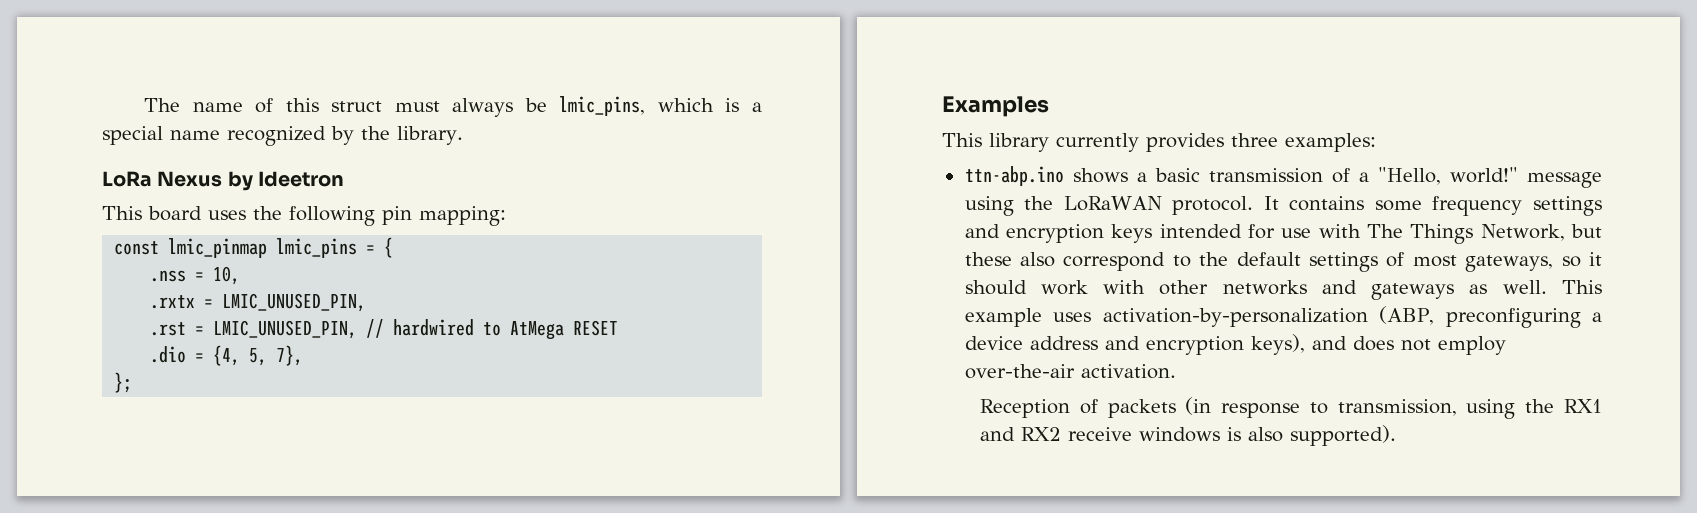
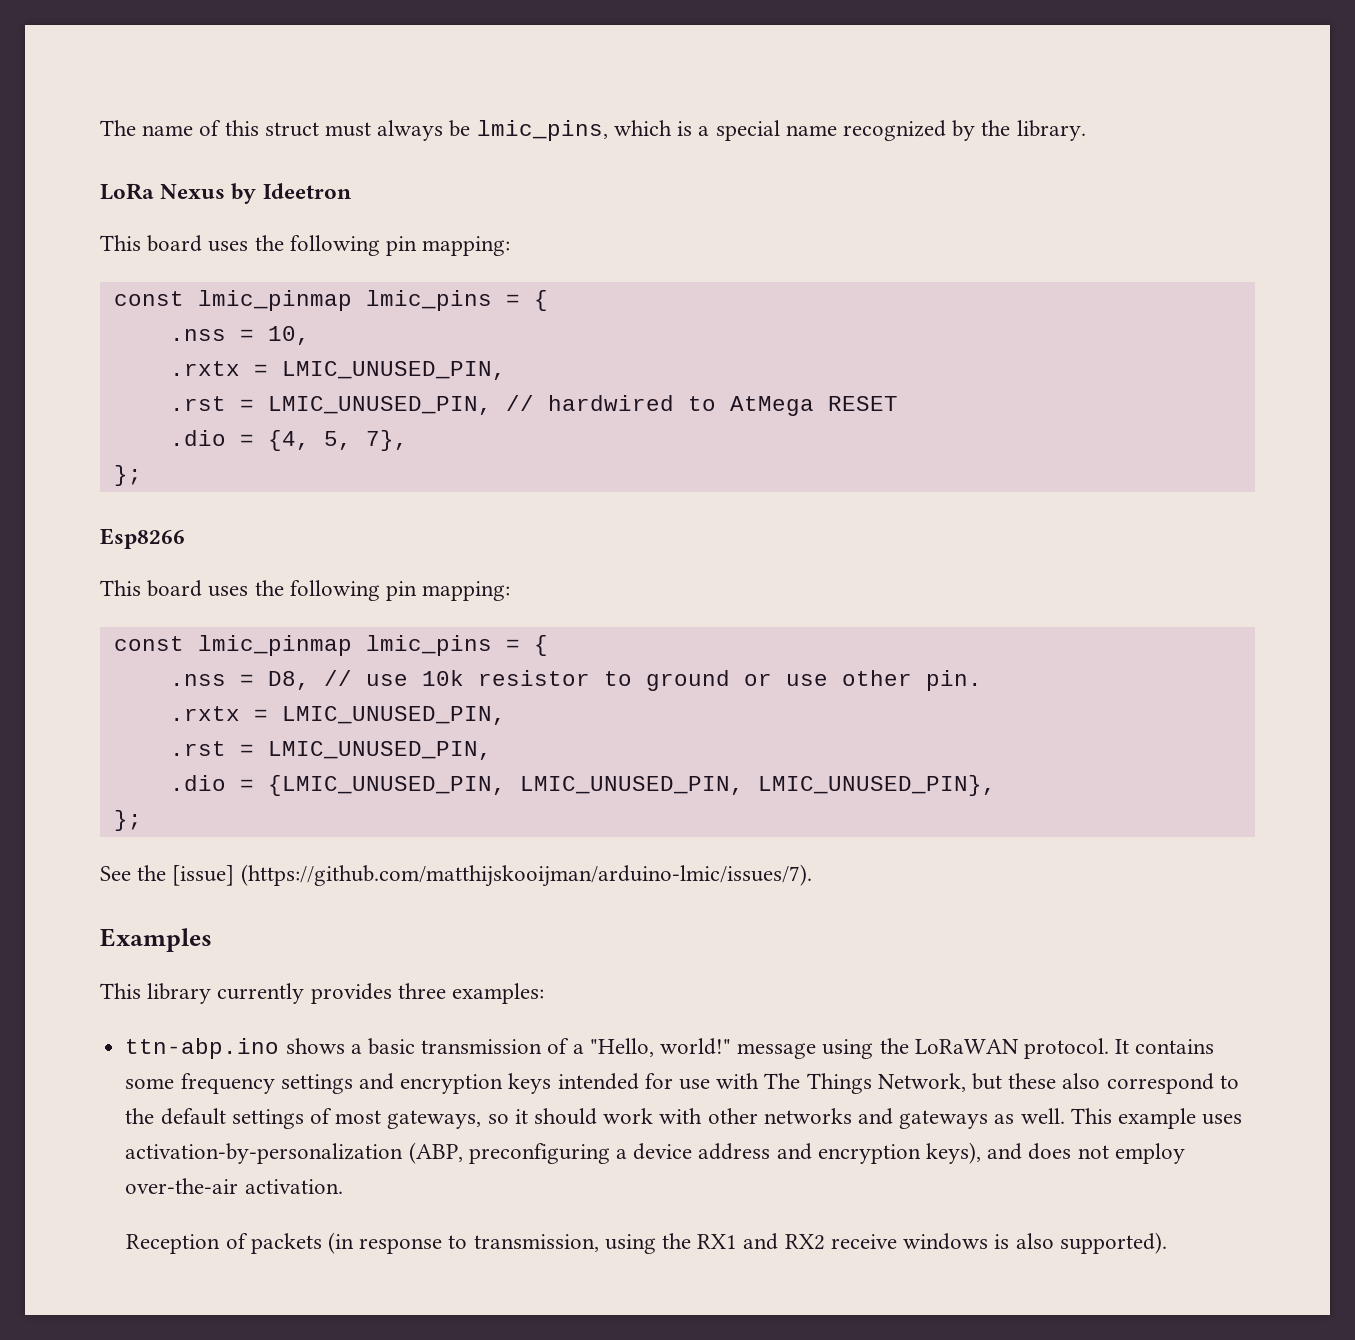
+ Esp8266
+ This board uses the following pin mapping:
+ const lmic_pinmap lmic_pins = {
+ .nss = D8, // use 10k resistor to ground or use other pin.
+ .rxtx = LMIC_UNUSED_PIN,
+ .rst = LMIC_UNUSED_PIN,
+ .dio = {LMIC_UNUSED_PIN, LMIC_UNUSED_PIN, LMIC_UNUSED_PIN},
+ };
+ See the [issue] (https://github.com/matthijskooijman/arduino-lmic/issues/7).

